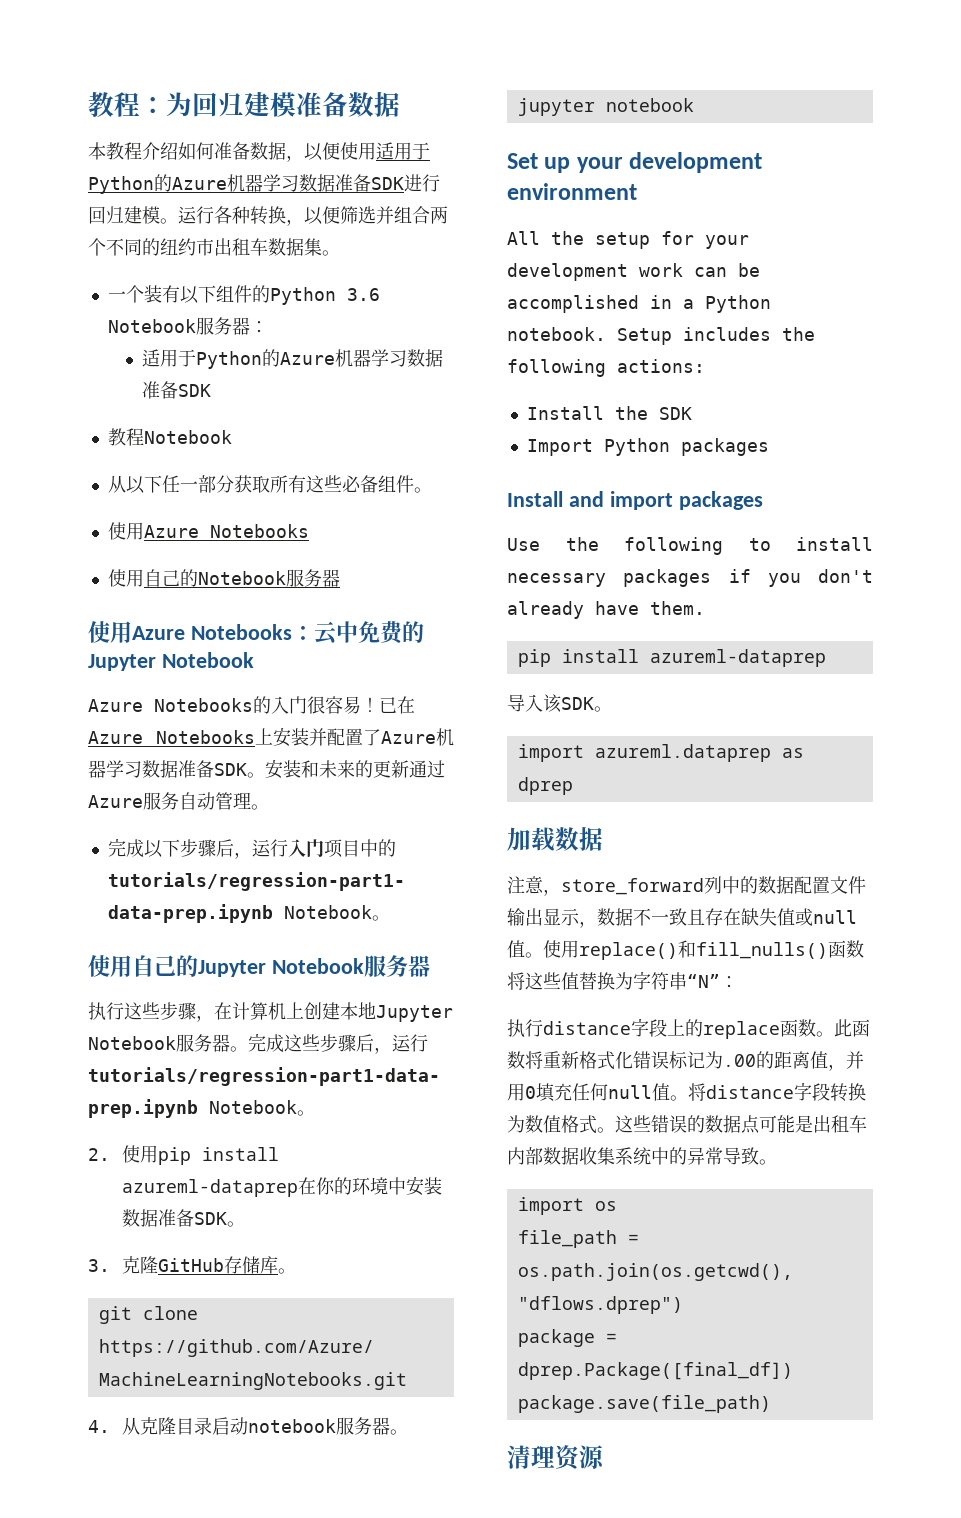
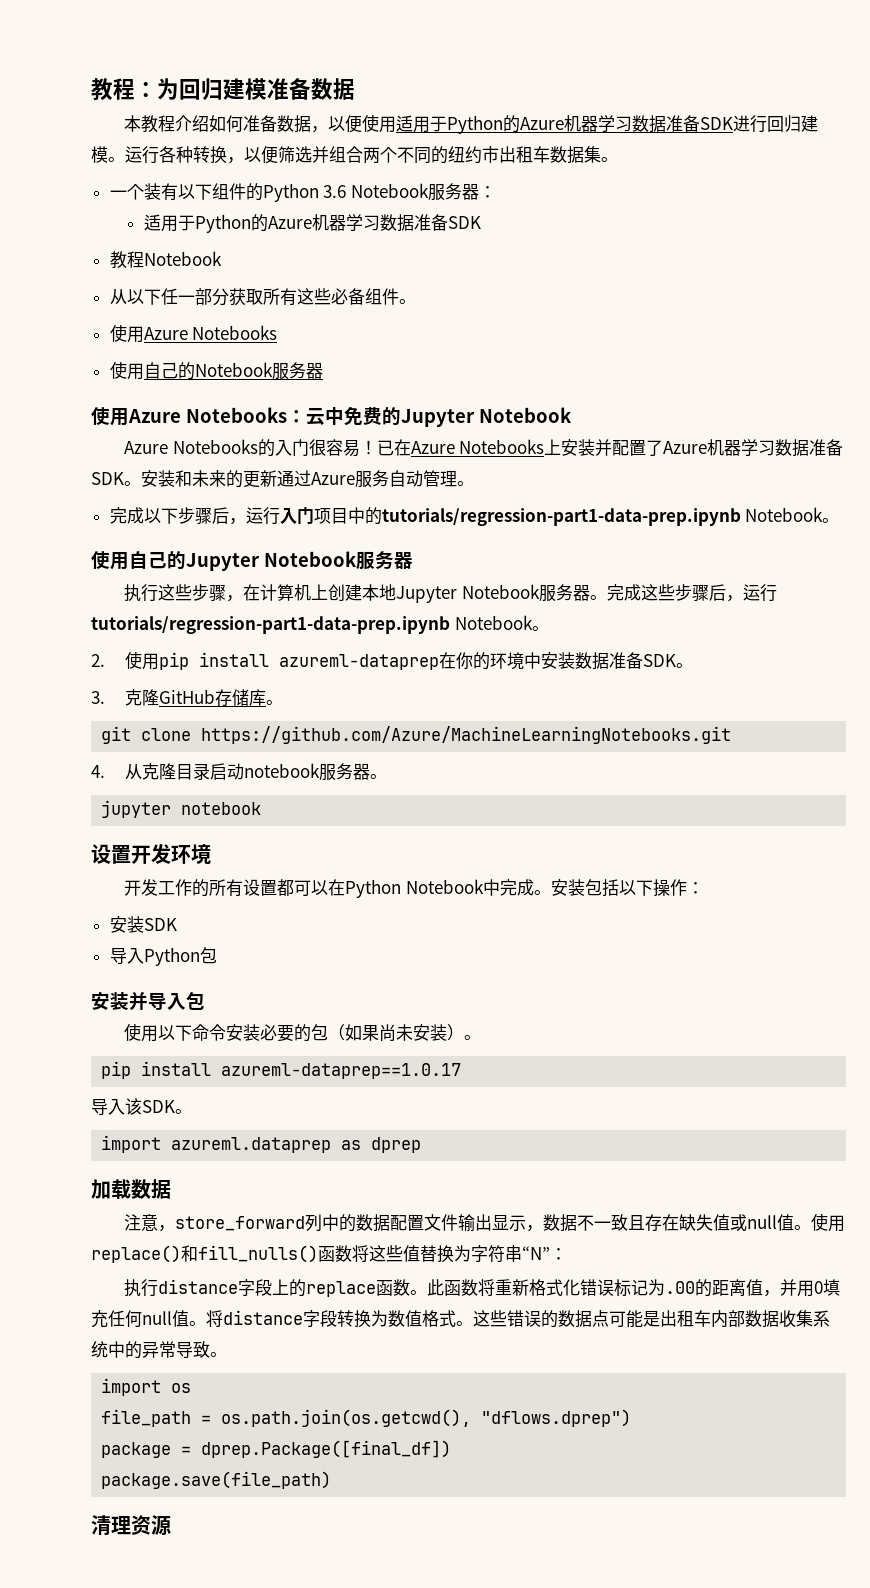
- Set up your development environment
- All the setup for your development work can be accomplished in a Python notebook. Setup includes the following actions:
- Install the SDK
- Import Python packages
- Install and import packages
- Use the following to install necessary packages if you don't already have them.
- pip install azureml-dataprep
+ 设置开发环境
+ 开发工作的所有设置都可以在Python Notebook中完成。安装包括以下操作：
+ 安装SDK
+ 导入Python包
+ 安装并导入包
+ 使用以下命令安装必要的包（如果尚未安装）。
+ pip install azureml-dataprep==1.0.17

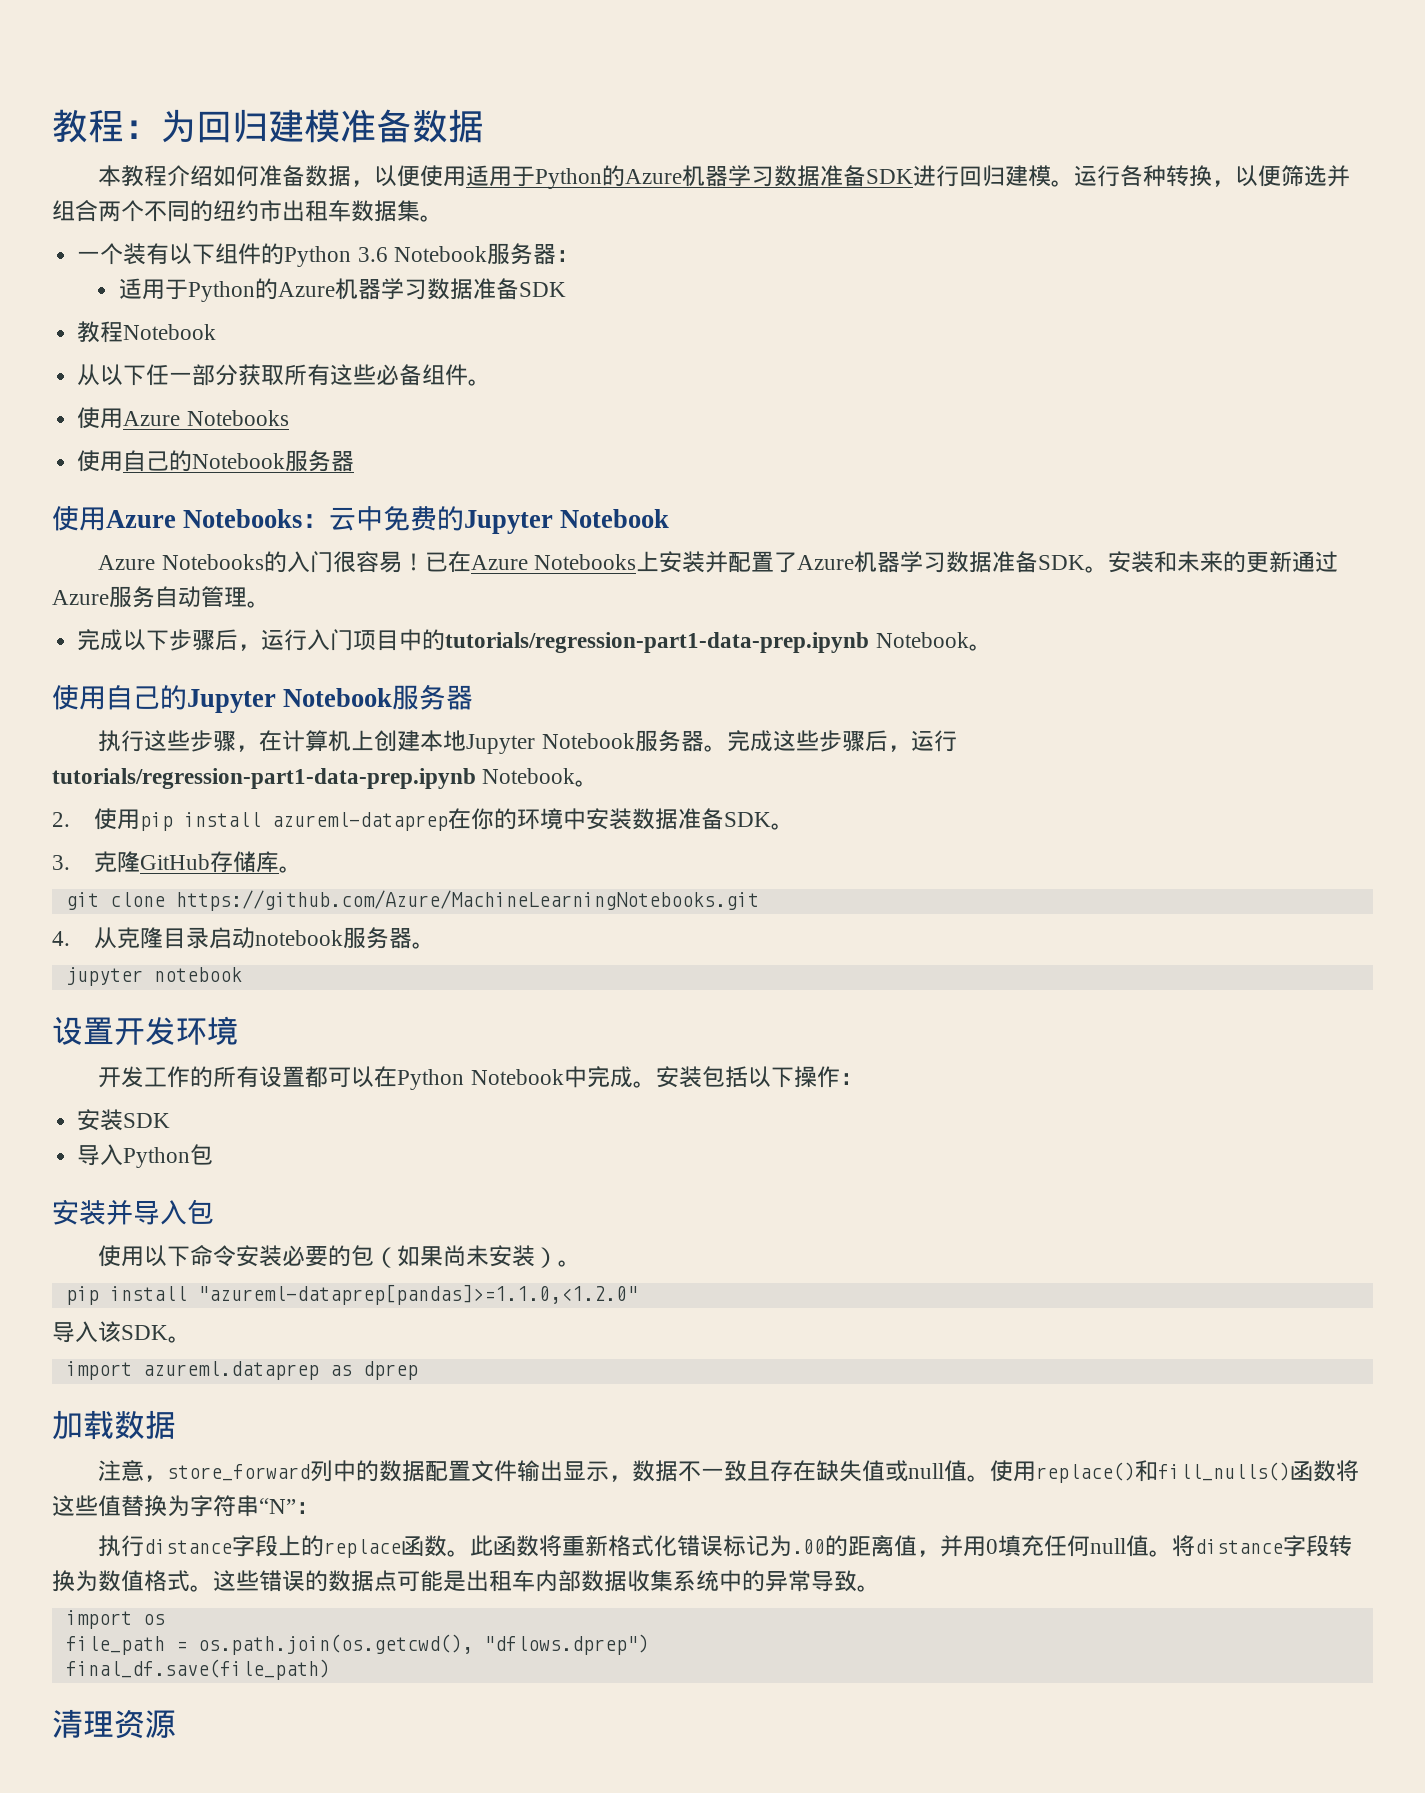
- pip install azureml-dataprep==1.0.17
+ pip install "azureml-dataprep[pandas]>=1.1.0,<1.2.0"
- package = dprep.Package([final_df])
- package.save(file_path)
+ final_df.save(file_path)

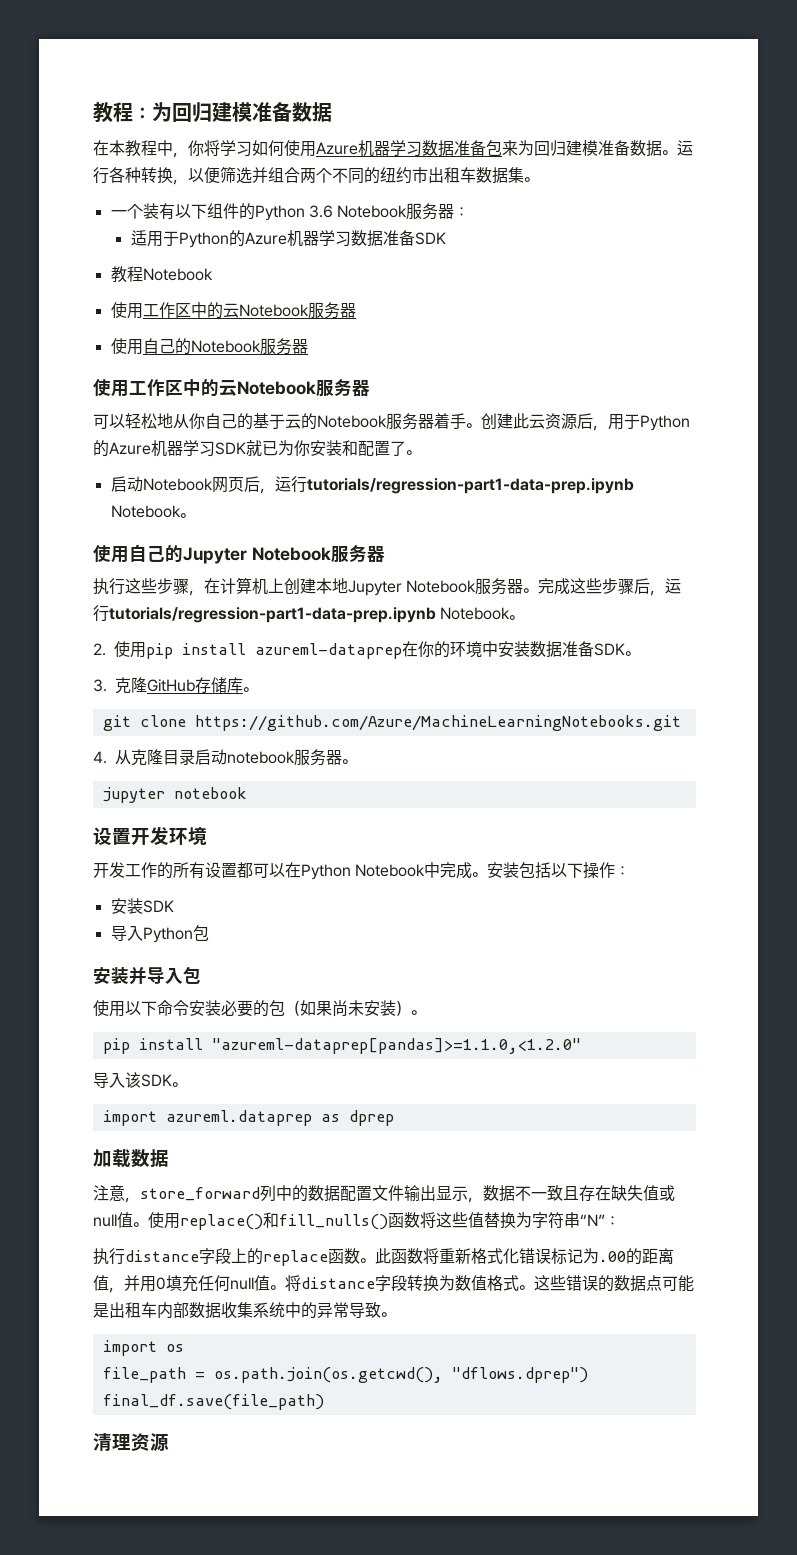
- 本教程介绍如何准备数据，以便使用适用于Python的Azure机器学习数据准备SDK进行回归建模。
+ 在本教程中，你将学习如何使用Azure机器学习数据准备包来为回归建模准备数据。
  教程Notebook
- 从以下任一部分获取所有这些必备组件。
- 使用Azure Notebooks
+ 使用工作区中的云Notebook服务器
  使用自己的Notebook服务器
- 使用Azure Notebooks：云中免费的Jupyter Notebook
- Azure Notebooks的入门很容易！已在Azure Notebooks上安装并配置了Azure机器学习数据准备SDK。安装和未来的更新通过Azure服务自动管理。
- 完成以下步骤后，运行入门项目中的tutorials/regression-part1-data-prep.ipynb Notebook。
+ 使用工作区中的云Notebook服务器
+ 可以轻松地从你自己的基于云的Notebook服务器着手。创建此云资源后，用于Python的Azure机器学习SDK就已为你安装和配置了。
+ 启动Notebook网页后，运行tutorials/regression-part1-data-prep.ipynb Notebook。

